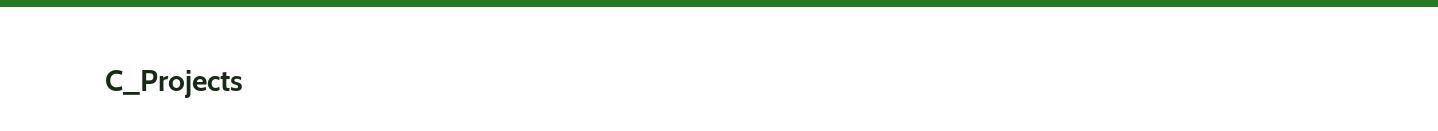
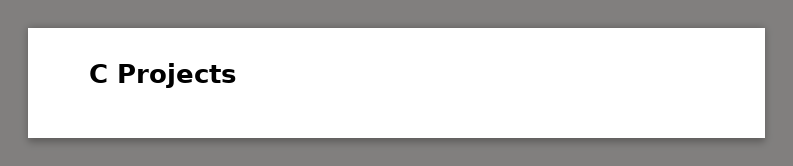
- C_Projects
+ C Projects

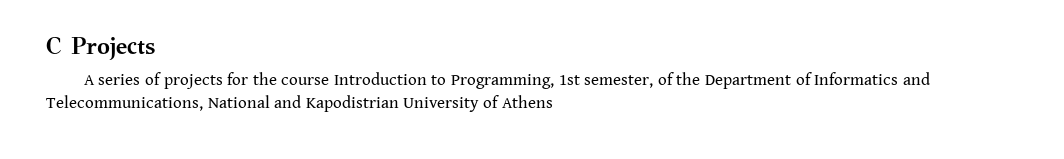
+ A series of projects for the course Introduction to Programming, 1st semester, of the Department of Informatics and Telecommunications, National and Kapodistrian University of Athens

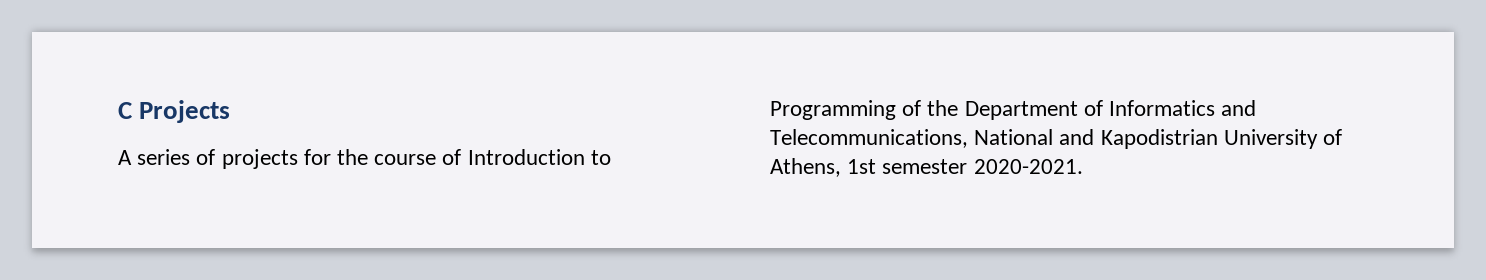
- A series of projects for the course Introduction to Programming, 1st semester, of the Department of Informatics and Telecommunications, National and Kapodistrian University of Athens
+ A series of projects for the course of Introduction to Programming of the Department of Informatics and Telecommunications, National and Kapodistrian University of Athens, 1st semester 2020-2021.

